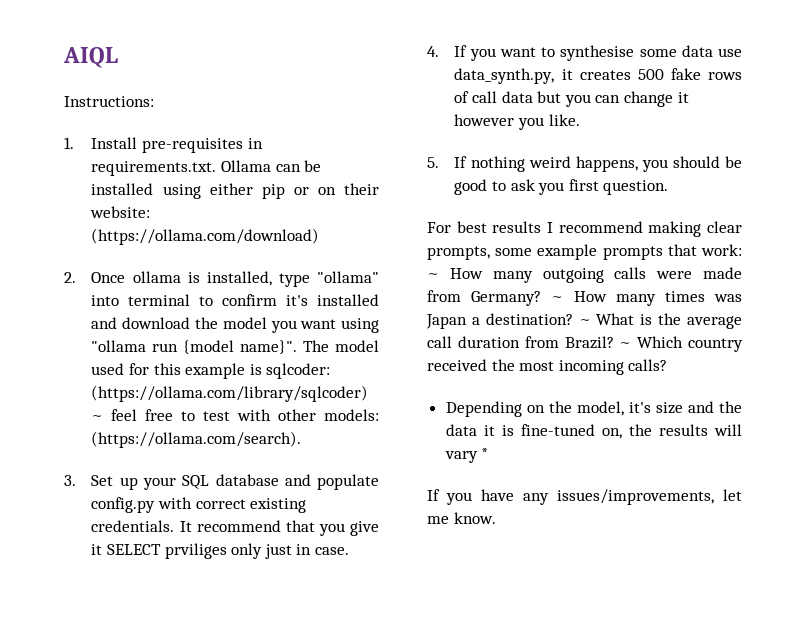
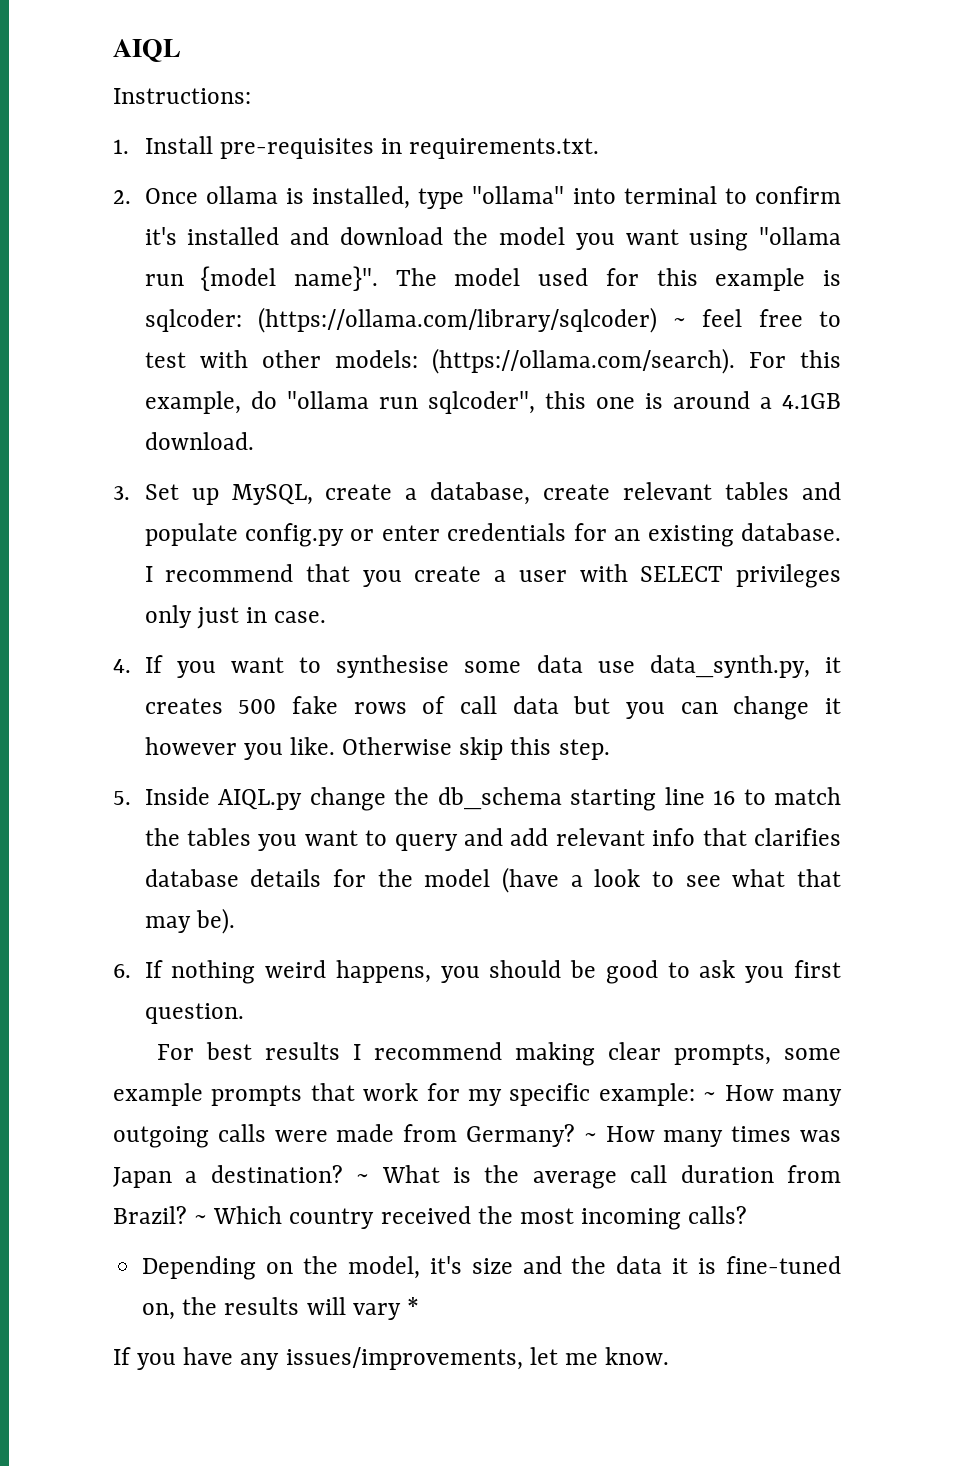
- 1. Install pre-requisites in requirements.txt. Ollama can be installed using either pip or on their website: (https://ollama.com/download)
+ 1. Install pre-requisites in requirements.txt.
- The model used for this example is sqlcoder: (https://ollama.com/library/sqlcoder) ~ feel free to test with other models: (https://ollama.com/search).
- 3. Set up your SQL database and populate config.py with correct existing credentials. It recommend that you give it SELECT prviliges only just in case.
+ The model used for this example is sqlcoder: (https://ollama.com/library/sqlcoder) ~ feel free to test with other models: (https://ollama.com/search). For this example, do "ollama run sqlcoder", this one is around a 4.1GB download.
+ 3. Set up MySQL, create a database, create relevant tables and populate config.py or enter credentials for an existing database. I recommend that you create a user with SELECT privileges only just in case.
- 4. If you want to synthesise some data use data_synth.py, it creates 500 fake rows of call data but you can change it however you like.
- 5. If nothing weird happens, you should be good to ask you first question.
+ 4. If you want to synthesise some data use data_synth.py, it creates 500 fake rows of call data but you can change it however you like. Otherwise skip this step.
+ 5. Inside AIQL.py change the db_schema starting line 16 to match the tables you want to query and add relevant info that clarifies database details for the model (have a look to see what that may be).
+ 6. If nothing weird happens, you should be good to ask you first question.
- For best results I recommend making clear prompts, some example prompts that work: ~ How many outgoing calls were made from Germany?
+ For best results I recommend making clear prompts, some example prompts that work for my specific example: ~ How many outgoing calls were made from Germany?

